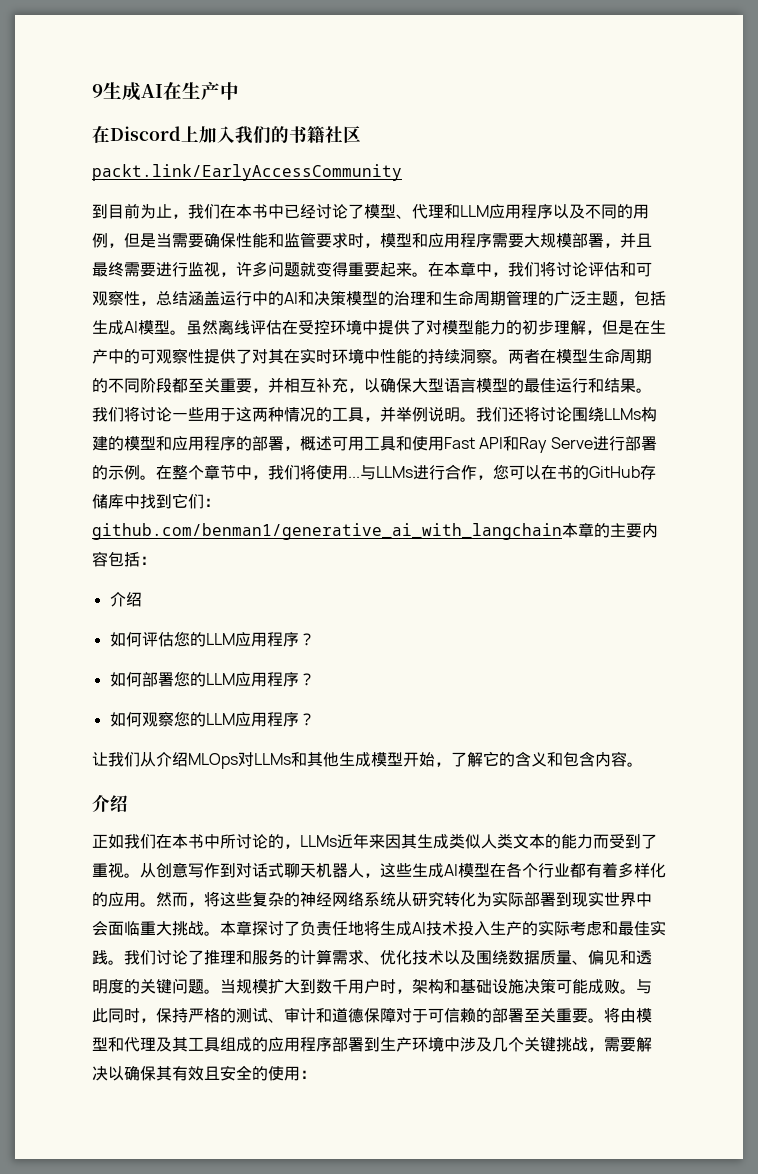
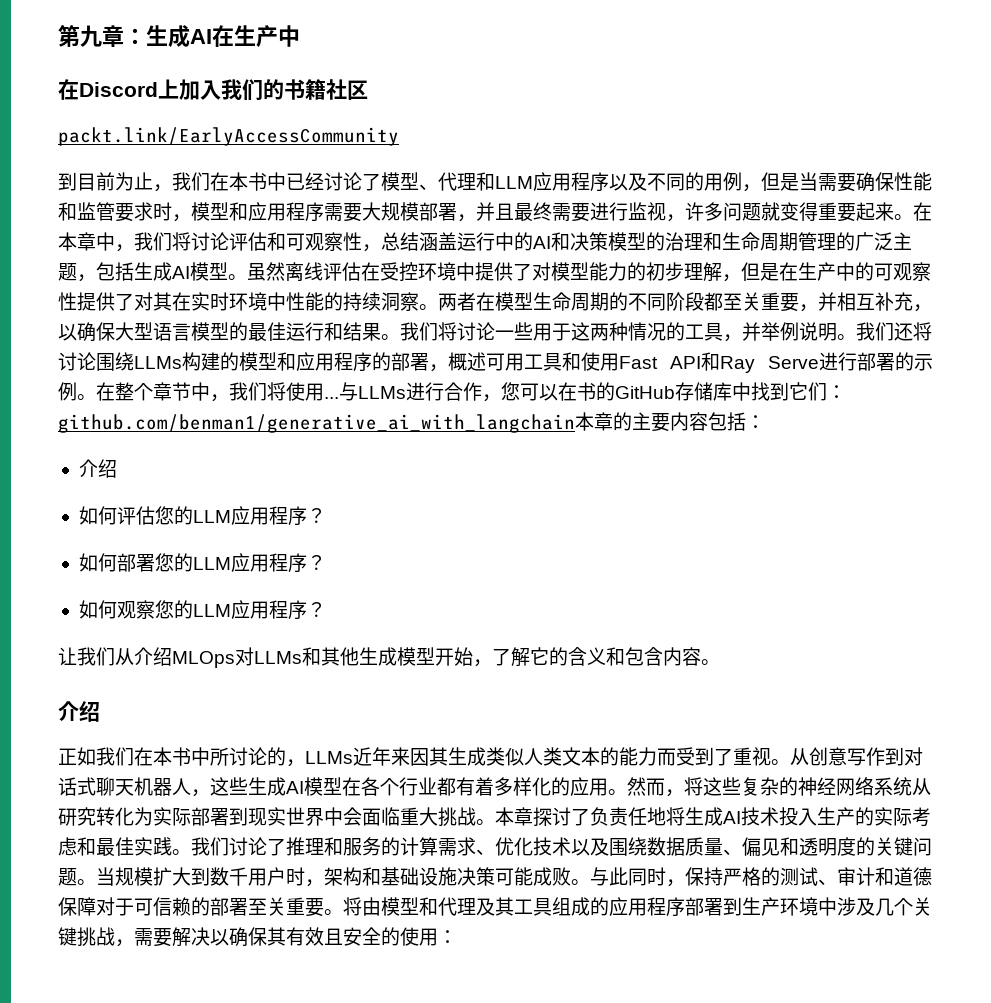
- 9生成AI在生产中
+ 第九章：生成AI在生产中

